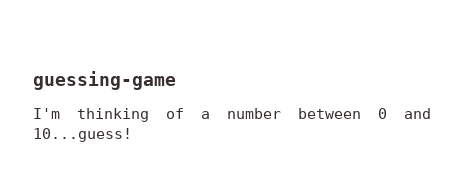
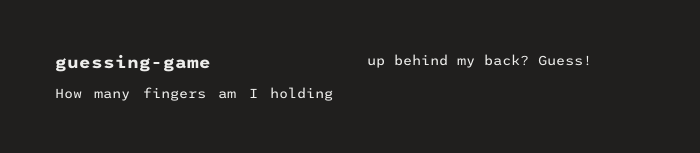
- I'm thinking of a number between 0 and 10...guess!
+ How many fingers am I holding up behind my back? Guess!

